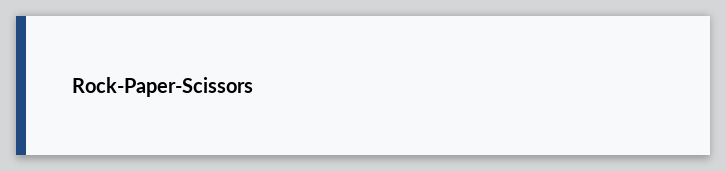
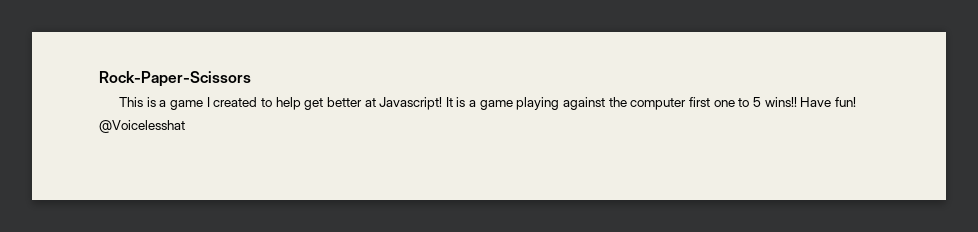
+ This is a game I created to help get better at Javascript! It is a game playing against the computer first one to 5 wins!! Have fun!
+ @Voicelesshat

